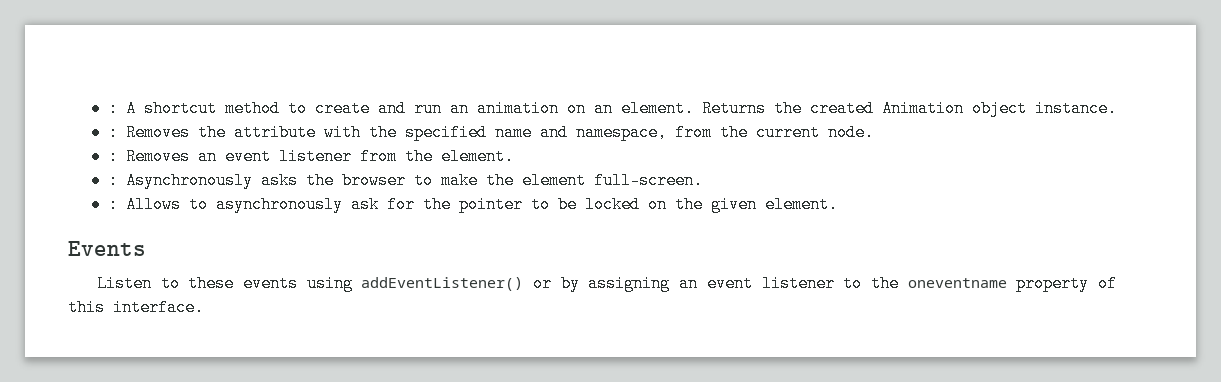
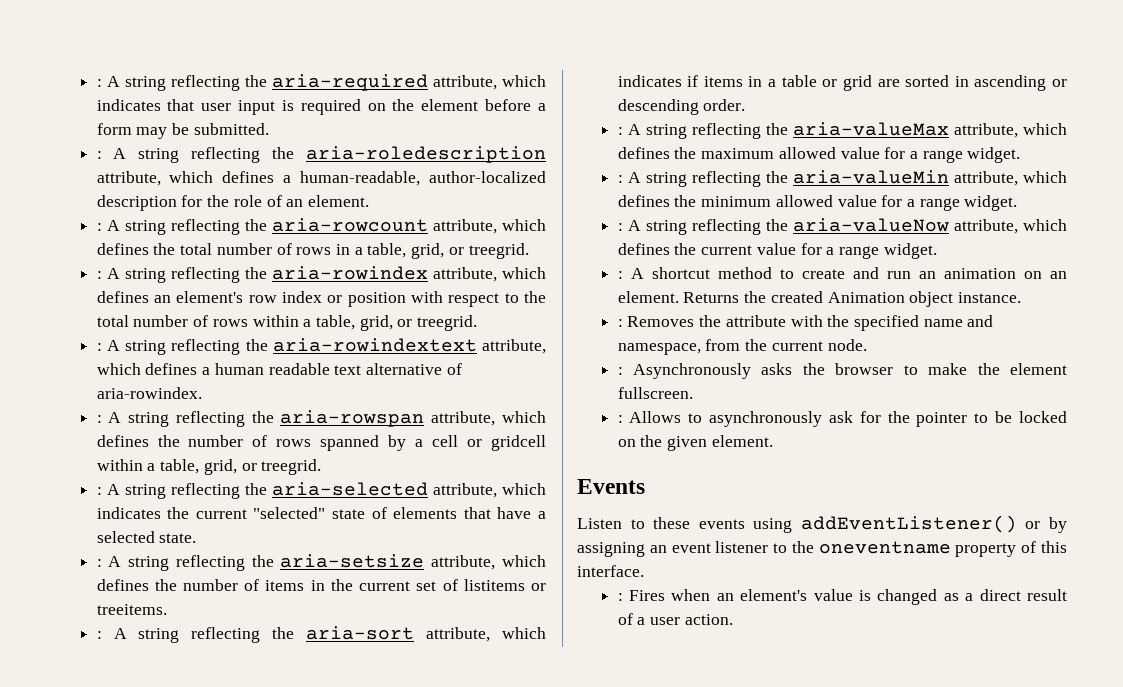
+ : A string reflecting the aria-required attribute, which indicates that user input is required on the element before a form may be submitted.
+ : A string reflecting the aria-roledescription attribute, which defines a human-readable, author-localized description for the role of an element.
+ : A string reflecting the aria-rowcount attribute, which defines the total number of rows in a table, grid, or treegrid.
+ : A string reflecting the aria-rowindex attribute, which defines an element's row index or position with respect to the total number of rows within a table, grid, or treegrid.
+ : A string reflecting the aria-rowindextext attribute, which defines a human readable text alternative of aria-rowindex.
+ : A string reflecting the aria-rowspan attribute, which defines the number of rows spanned by a cell or gridcell within a table, grid, or treegrid.
+ : A string reflecting the aria-selected attribute, which indicates the current "selected" state of elements that have a selected state.
+ : A string reflecting the aria-setsize attribute, which defines the number of items in the current set of listitems or treeitems.
+ : A string reflecting the aria-sort attribute, which indicates if items in a table or grid are sorted in ascending or descending order.
+ : A string reflecting the aria-valueMax attribute, which defines the maximum allowed value for a range widget.
+ : A string reflecting the aria-valueMin attribute, which defines the minimum allowed value for a range widget.
+ : A string reflecting the aria-valueNow attribute, which defines the current value for a range widget.
- : Removes an event listener from the element.
- : Asynchronously asks the browser to make the element full-screen.
+ : Asynchronously asks the browser to make the element fullscreen.
+ : Fires when an element's value is changed as a direct result of a user action.

